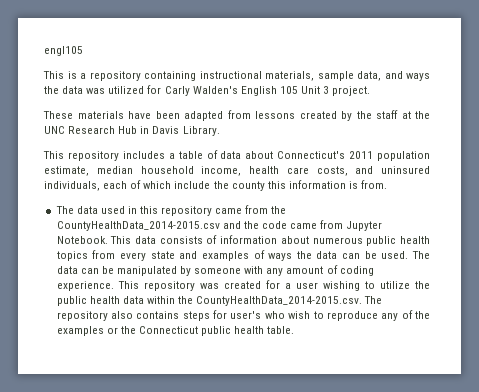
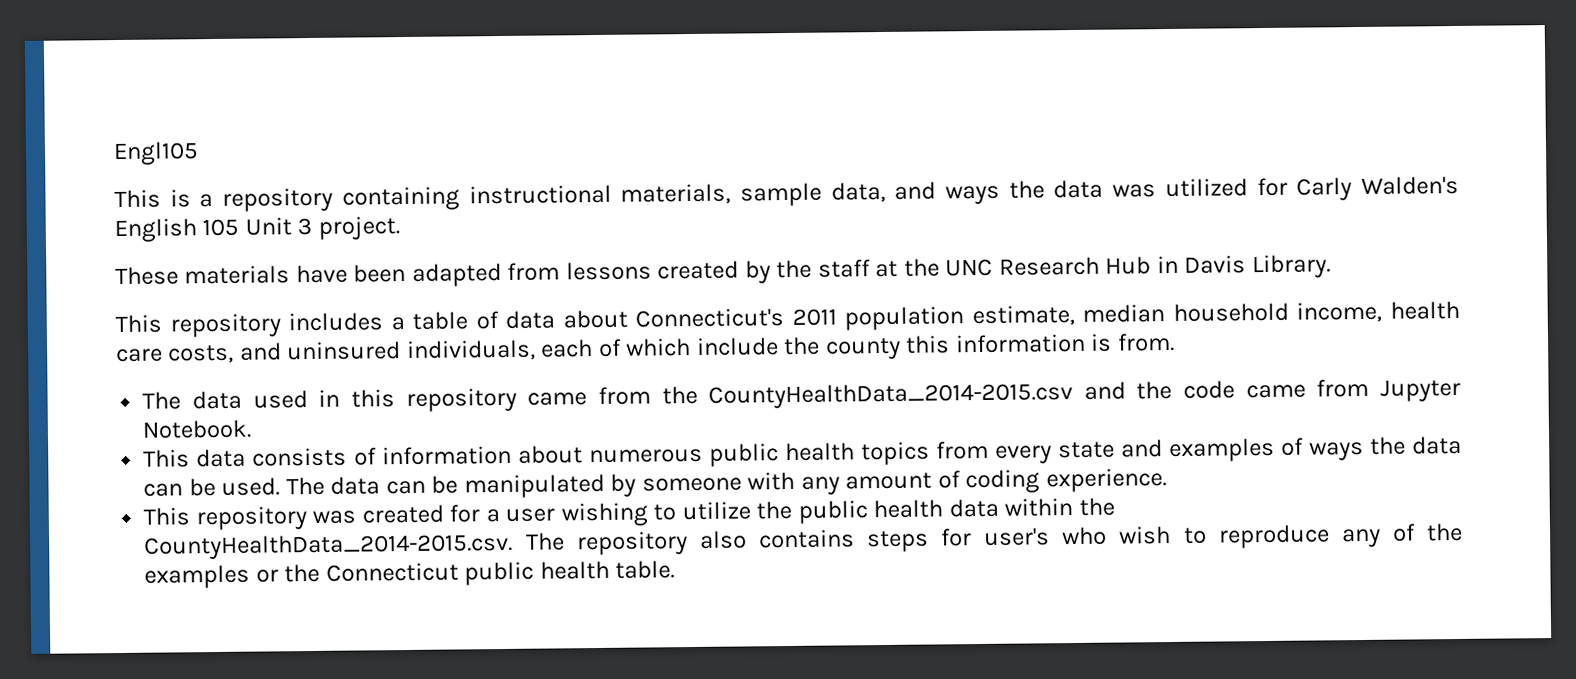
- engl105
+ Engl105
- The data used in this repository came from the CountyHealthData_2014-2015.csv and the code came from Jupyter Notebook. This data consists of information about numerous public health topics from every state and examples of ways the data can be used.
+ The data used in this repository came from the CountyHealthData_2014-2015.csv and the code came from Jupyter Notebook.
+ This data consists of information about numerous public health topics from every state and examples of ways the data can be used.
- The data can be manipulated by someone with any amount of coding experience. This repository was created for a user wishing to utilize the public health data within the CountyHealthData_2014-2015.csv. The repository also contains steps for user's who wish to reproduce any of the examples or the Connecticut public health table.
+ The data can be manipulated by someone with any amount of coding experience.
+ This repository was created for a user wishing to utilize the public health data within the CountyHealthData_2014-2015.csv. The repository also contains steps for user's who wish to reproduce any of the examples or the Connecticut public health table.

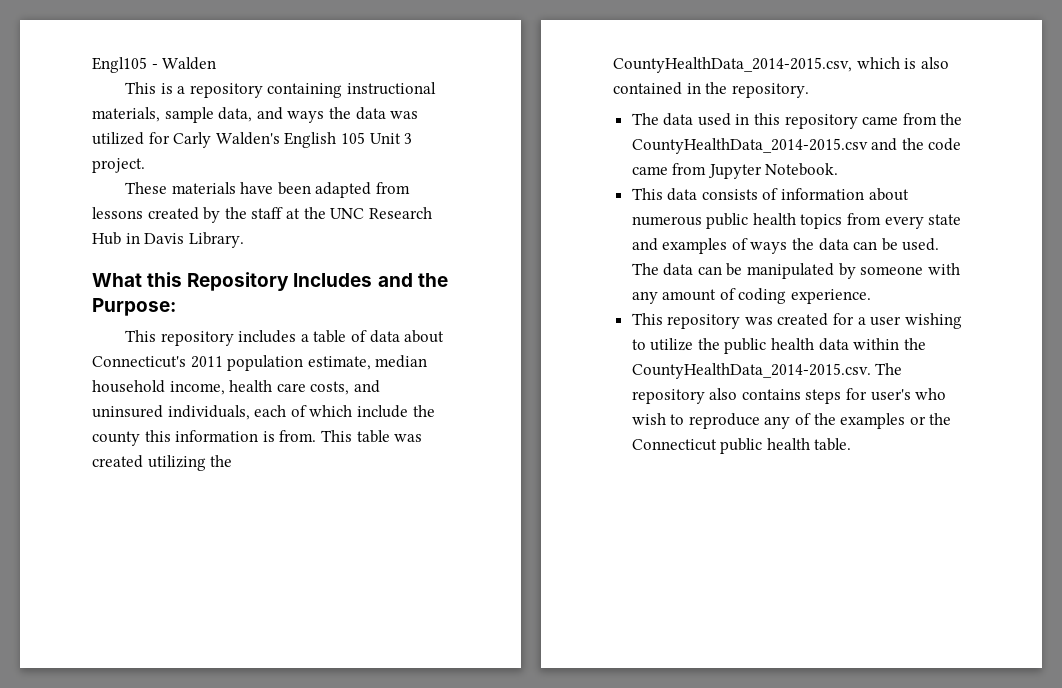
- Engl105
+ Engl105 - Walden
+ What this Repository Includes and the Purpose:
+ This table was created utilizing the CountyHealthData_2014-2015.csv, which is also contained in the repository.

